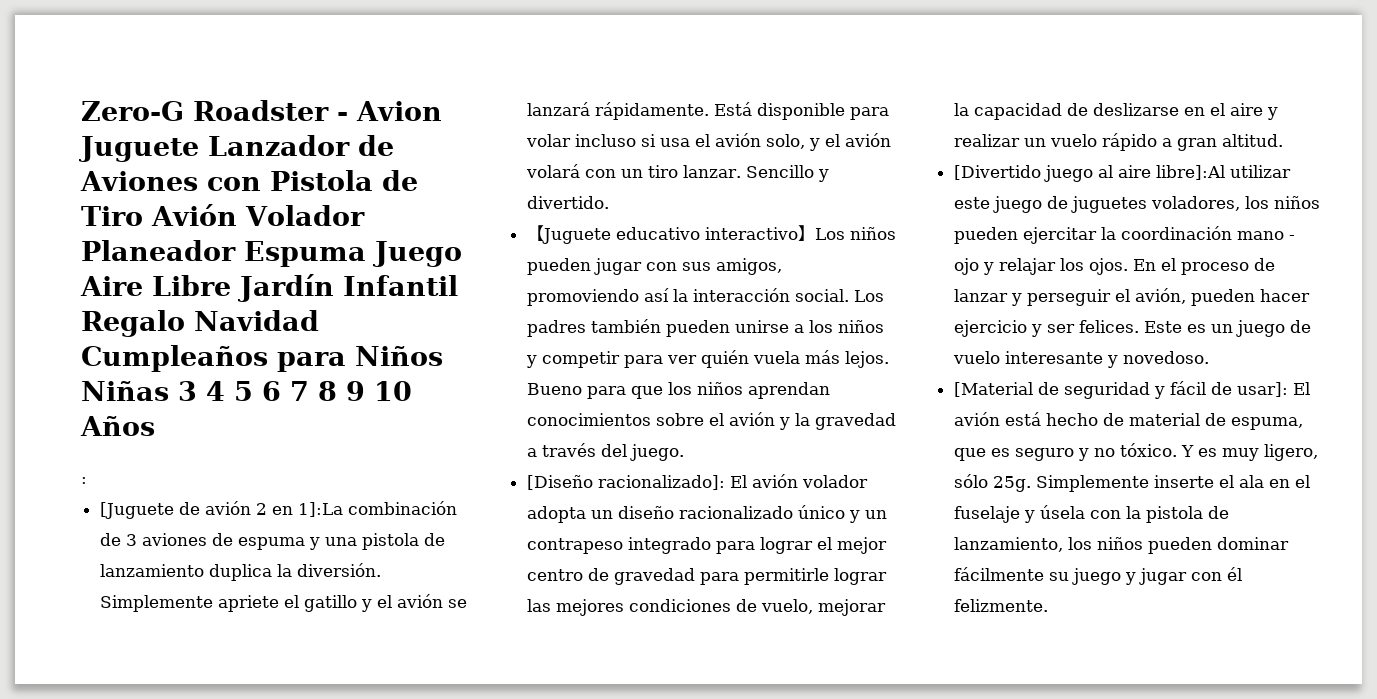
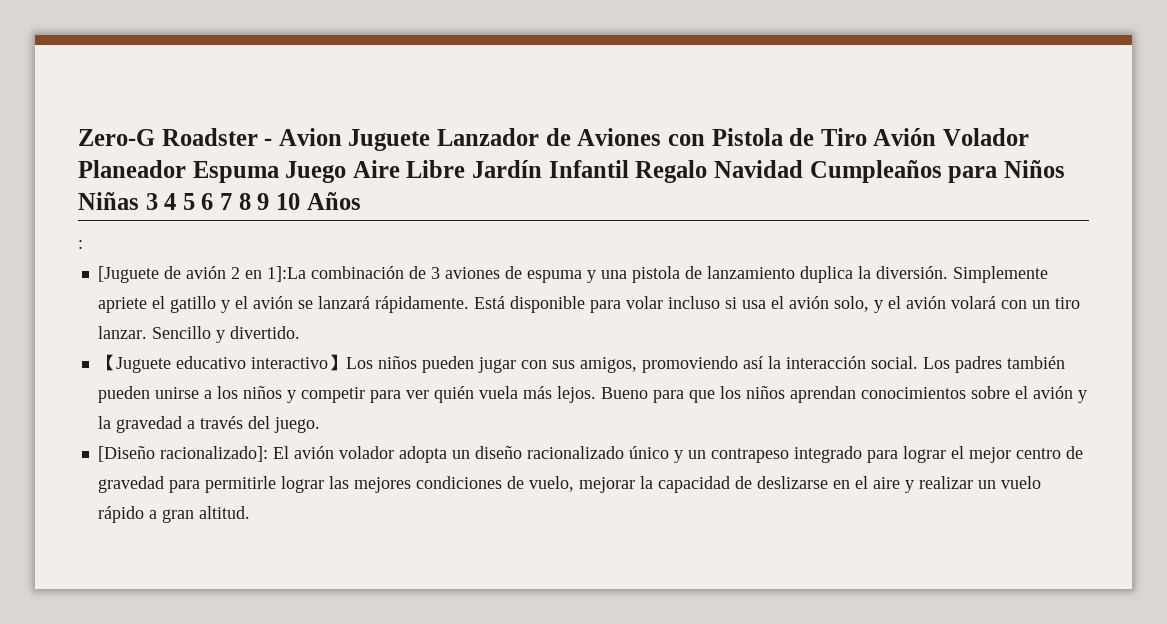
- [Divertido juego al aire libre]:Al utilizar este juego de juguetes voladores, los niños pueden ejercitar la coordinación mano - ojo y relajar los ojos. En el proceso de lanzar y perseguir el avión, pueden hacer ejercicio y ser felices. Este es un juego de vuelo interesante y novedoso.
- [Material de seguridad y fácil de usar]: El avión está hecho de material de espuma, que es seguro y no tóxico. Y es muy ligero, sólo 25g. Simplemente inserte el ala en el fuselaje y úsela con la pistola de lanzamiento, los niños pueden dominar fácilmente su juego y jugar con él felizmente.

